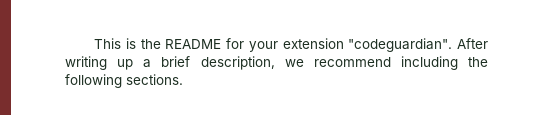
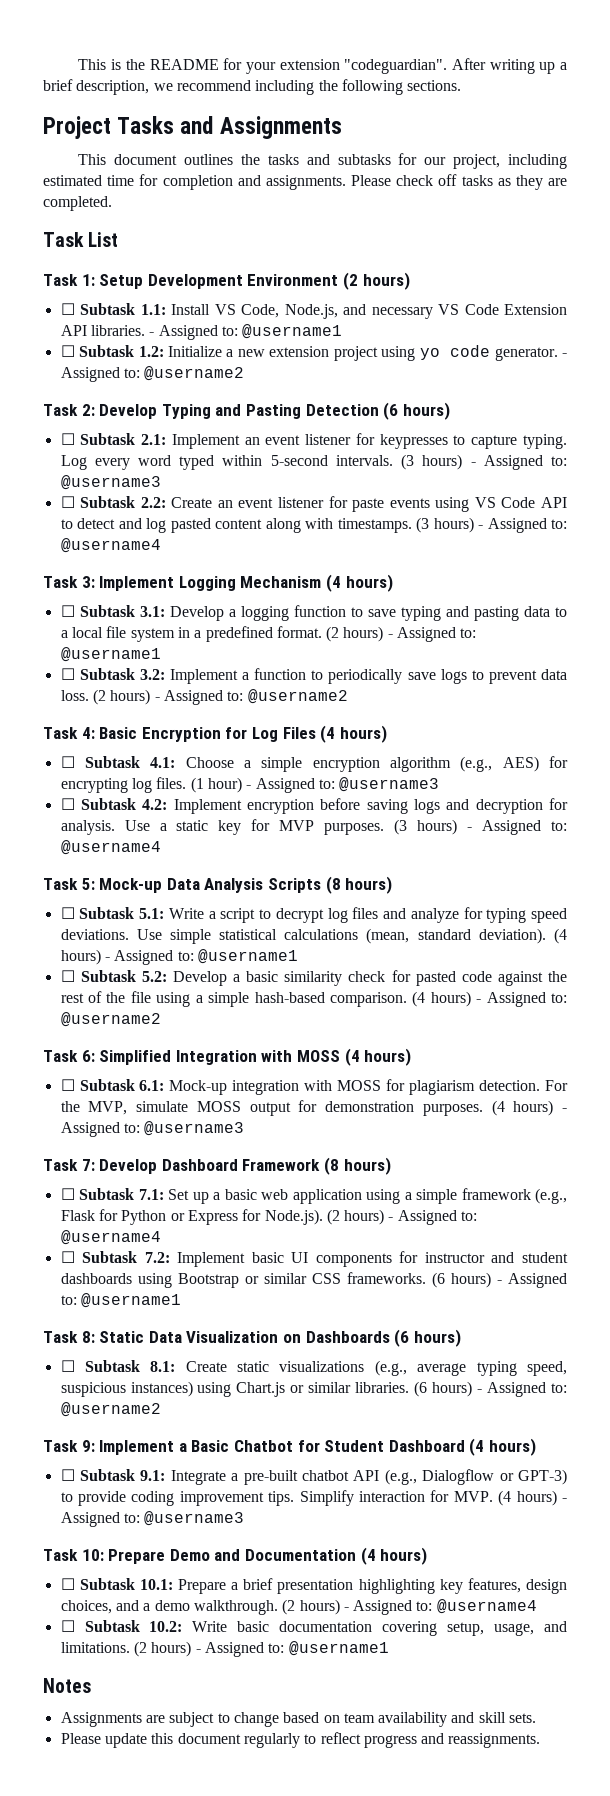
+ Project Tasks and Assignments
+ This document outlines the tasks and subtasks for our project, including estimated time for completion and assignments. Please check off tasks as they are completed.
+ Task List
+ Task 1: Setup Development Environment (2 hours)
+ ☐ Subtask 1.1: Install VS Code, Node.js, and necessary VS Code Extension API libraries. - Assigned to: @username1
+ ☐ Subtask 1.2: Initialize a new extension project using yo code generator. - Assigned to: @username2
+ Task 2: Develop Typing and Pasting Detection (6 hours)
+ ☐ Subtask 2.1: Implement an event listener for keypresses to capture typing. Log every word typed within 5-second intervals. (3 hours) - Assigned to: @username3
+ ☐ Subtask 2.2: Create an event listener for paste events using VS Code API to detect and log pasted content along with timestamps. (3 hours) - Assigned to: @username4
+ Task 3: Implement Logging Mechanism (4 hours)
+ ☐ Subtask 3.1: Develop a logging function to save typing and pasting data to a local file system in a predefined format. (2 hours) - Assigned to: @username1
+ ☐ Subtask 3.2: Implement a function to periodically save logs to prevent data loss. (2 hours) - Assigned to: @username2
+ Task 4: Basic Encryption for Log Files (4 hours)
+ ☐ Subtask 4.1: Choose a simple encryption algorithm (e.g., AES) for encrypting log files. (1 hour) - Assigned to: @username3
+ ☐ Subtask 4.2: Implement encryption before saving logs and decryption for analysis. Use a static key for MVP purposes. (3 hours) - Assigned to: @username4
+ Task 5: Mock-up Data Analysis Scripts (8 hours)
+ ☐ Subtask 5.1: Write a script to decrypt log files and analyze for typing speed deviations. Use simple statistical calculations (mean, standard deviation). (4 hours) - Assigned to: @username1
+ ☐ Subtask 5.2: Develop a basic similarity check for pasted code against the rest of the file using a simple hash-based comparison. (4 hours) - Assigned to: @username2
+ Task 6: Simplified Integration with MOSS (4 hours)
+ ☐ Subtask 6.1: Mock-up integration with MOSS for plagiarism detection. For the MVP, simulate MOSS output for demonstration purposes. (4 hours) - Assigned to: @username3
+ Task 7: Develop Dashboard Framework (8 hours)
+ ☐ Subtask 7.1: Set up a basic web application using a simple framework (e.g., Flask for Python or Express for Node.js). (2 hours) - Assigned to: @username4
+ ☐ Subtask 7.2: Implement basic UI components for instructor and student dashboards using Bootstrap or similar CSS frameworks. (6 hours) - Assigned to: @username1
+ Task 8: Static Data Visualization on Dashboards (6 hours)
+ ☐ Subtask 8.1: Create static visualizations (e.g., average typing speed, suspicious instances) using Chart.js or similar libraries. (6 hours) - Assigned to: @username2
+ Task 9: Implement a Basic Chatbot for Student Dashboard (4 hours)
+ ☐ Subtask 9.1: Integrate a pre-built chatbot API (e.g., Dialogflow or GPT-3) to provide coding improvement tips. Simplify interaction for MVP. (4 hours) - Assigned to: @username3
+ Task 10: Prepare Demo and Documentation (4 hours)
+ ☐ Subtask 10.1: Prepare a brief presentation highlighting key features, design choices, and a demo walkthrough. (2 hours) - Assigned to: @username4
+ ☐ Subtask 10.2: Write basic documentation covering setup, usage, and limitations. (2 hours) - Assigned to: @username1
+ Notes
+ Assignments are subject to change based on team availability and skill sets.
+ Please update this document regularly to reflect progress and reassignments.

